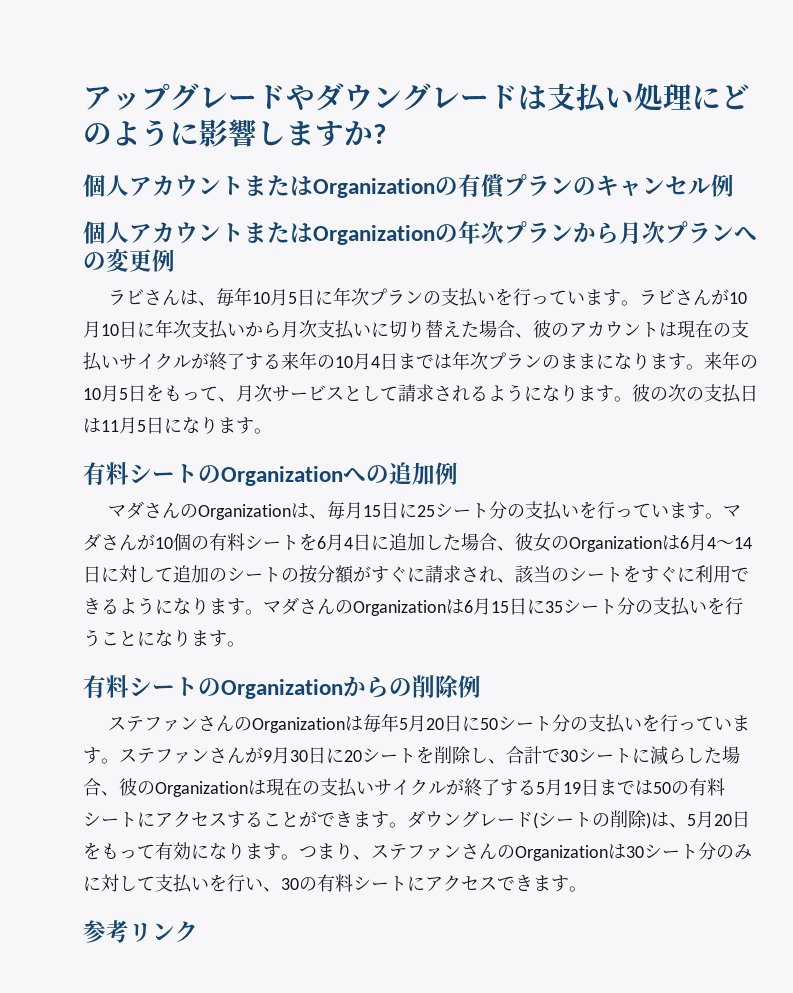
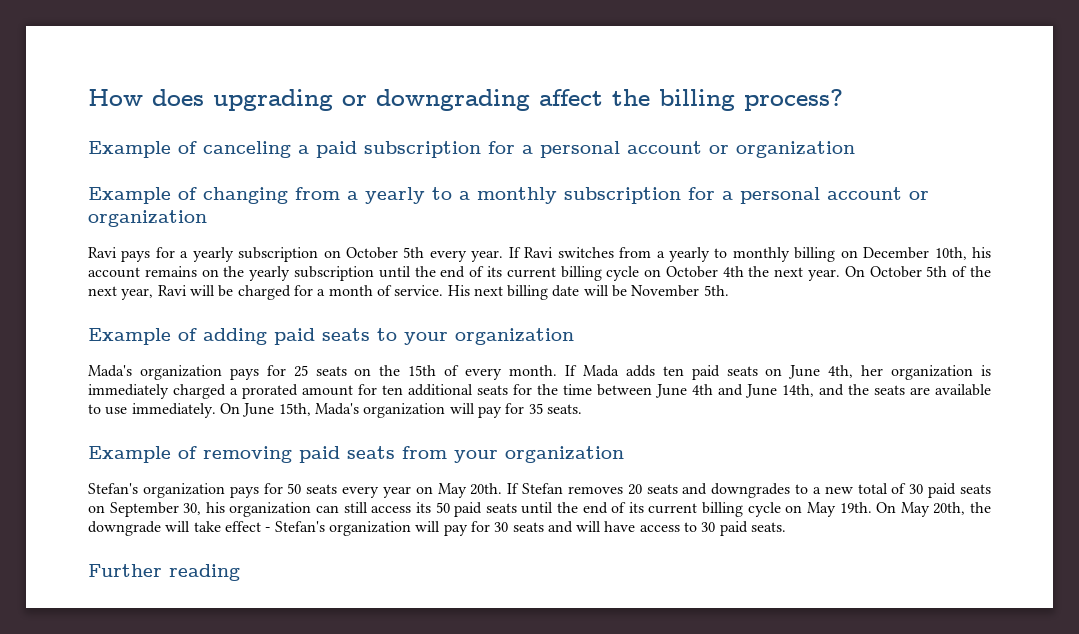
- アップグレードやダウングレードは支払い処理にどのように影響しますか?
- 個人アカウントまたはOrganizationの有償プランのキャンセル例
- 個人アカウントまたはOrganizationの年次プランから月次プランへの変更例
- ラビさんは、毎年10月5日に年次プランの支払いを行っています。ラビさんが10月10日に年次支払いから月次支払いに切り替えた場合、彼のアカウントは現在の支払いサイクルが終了する来年の10月4日までは年次プランのままになります。来年の10月5日をもって、月次サービスとして請求されるようになります。彼の次の支払日は11月5日になります。
- 有料シートのOrganizationへの追加例
- マダさんのOrganizationは、毎月15日に25シート分の支払いを行っています。マダさんが10個の有料シートを6月4日に追加した場合、彼女のOrganizationは6月4～14日に対して追加のシートの按分額がすぐに請求され、該当のシートをすぐに利用できるようになります。マダさんのOrganizationは6月15日に35シート分の支払いを行うことになります。
- 有料シートのOrganizationからの削除例
- ステファンさんのOrganizationは毎年5月20日に50シート分の支払いを行っています。ステファンさんが9月30日に20シートを削除し、合計で30シートに減らした場合、彼のOrganizationは現在の支払いサイクルが終了する5月19日までは50の有料シートにアクセスすることができます。ダウングレード(シートの削除)は、5月20日をもって有効になります。つまり、ステファンさんのOrganizationは30シート分のみに対して支払いを行い、30の有料シートにアクセスできます。
- 参考リンク
+ How does upgrading or downgrading affect the billing process?
+ Example of canceling a paid subscription for a personal account or organization
+ Example of changing from a yearly to a monthly subscription for a personal account or organization
+ Ravi pays for a yearly subscription on October 5th every year. If Ravi switches from a yearly to monthly billing on December 10th, his account remains on the yearly subscription until the end of its current billing cycle on October 4th the next year. On October 5th of the next year, Ravi will be charged for a month of service. His next billing date will be November 5th.
+ Example of adding paid seats to your organization
+ Mada's organization pays for 25 seats on the 15th of every month. If Mada adds ten paid seats on June 4th, her organization is immediately charged a prorated amount for ten additional seats for the time between June 4th and June 14th, and the seats are available to use immediately. On June 15th, Mada's organization will pay for 35 seats.
+ Example of removing paid seats from your organization
+ Stefan's organization pays for 50 seats every year on May 20th. If Stefan removes 20 seats and downgrades to a new total of 30 paid seats on September 30, his organization can still access its 50 paid seats until the end of its current billing cycle on May 19th. On May 20th, the downgrade will take effect - Stefan's organization will pay for 30 seats and will have access to 30 paid seats.
+ Further reading

